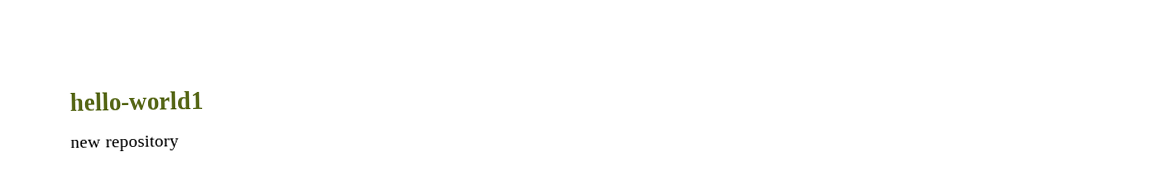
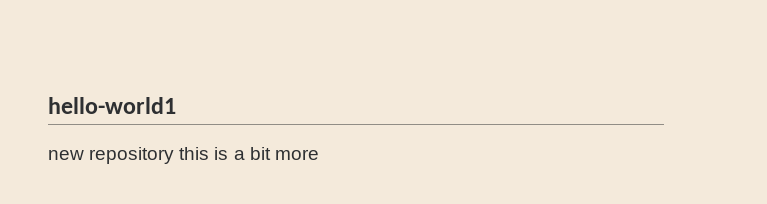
- new repository
+ new repository this is a bit more

